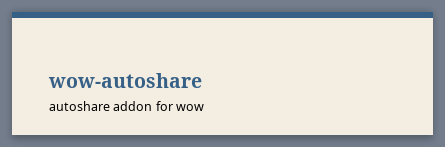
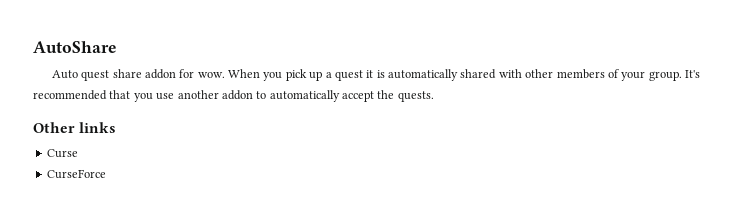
- wow-autoshare
- autoshare addon for wow
+ AutoShare
+ Auto quest share addon for wow. When you pick up a quest it is automatically shared with other members of your group. It's recommended that you use another addon to automatically accept the quests.
+ Other links
+ Curse
+ CurseForce

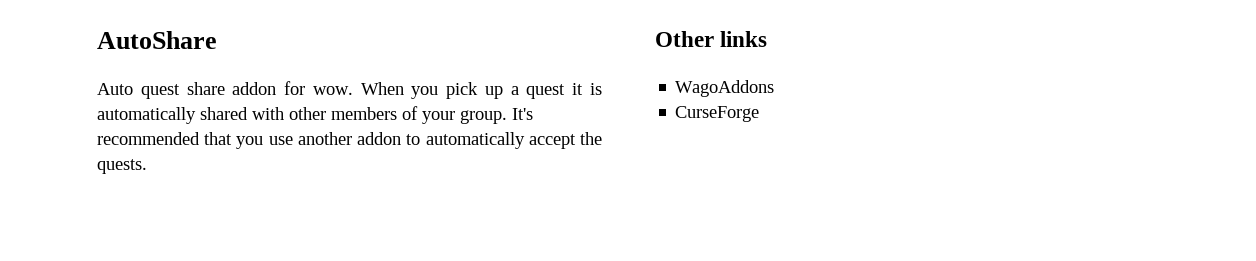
- Curse
- CurseForce
+ WagoAddons
+ CurseForge

